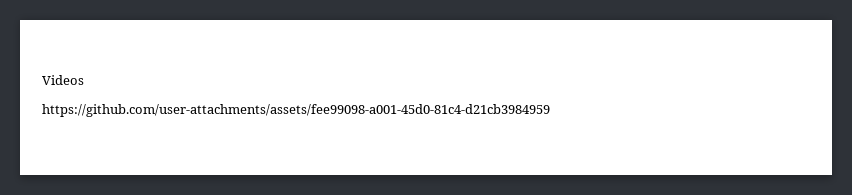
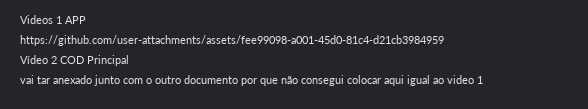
- Videos
+ Videos 1 APP
+ Vídeo 2 COD Principal
+ vai tar anexado junto com o outro documento por que não consegui colocar aqui igual ao video 1

